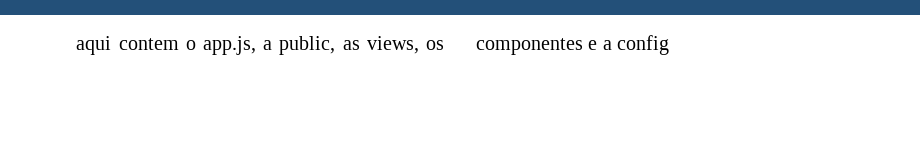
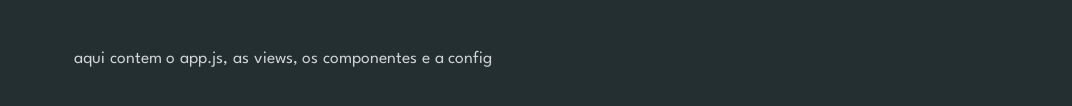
- aqui contem o app.js, a public, as views, os componentes e a config
+ aqui contem o app.js, as views, os componentes e a config

